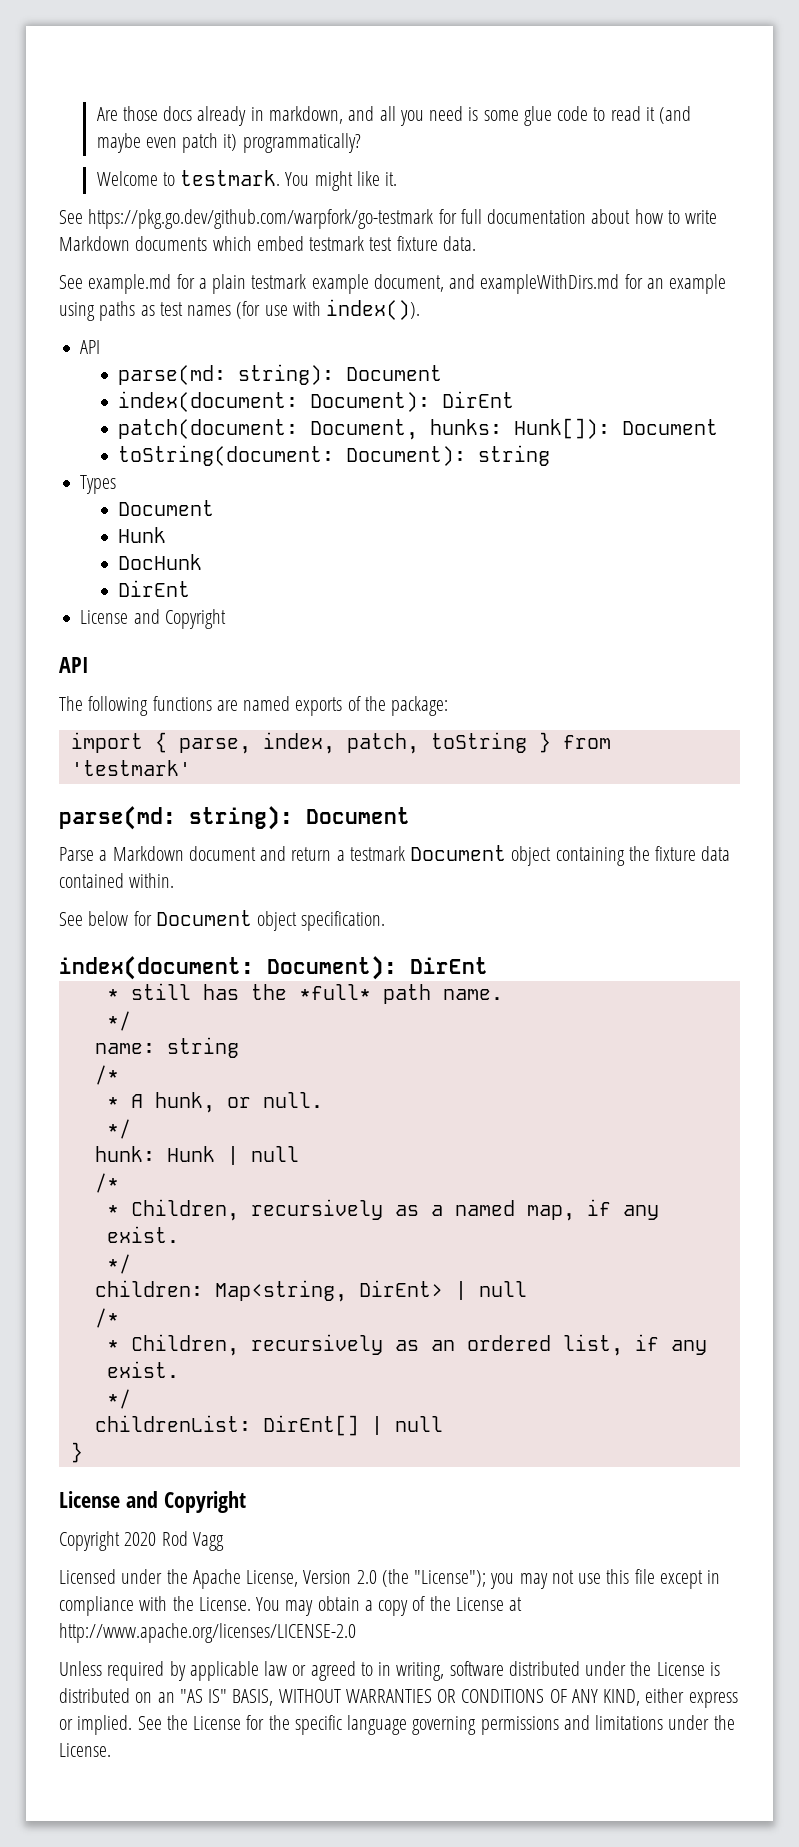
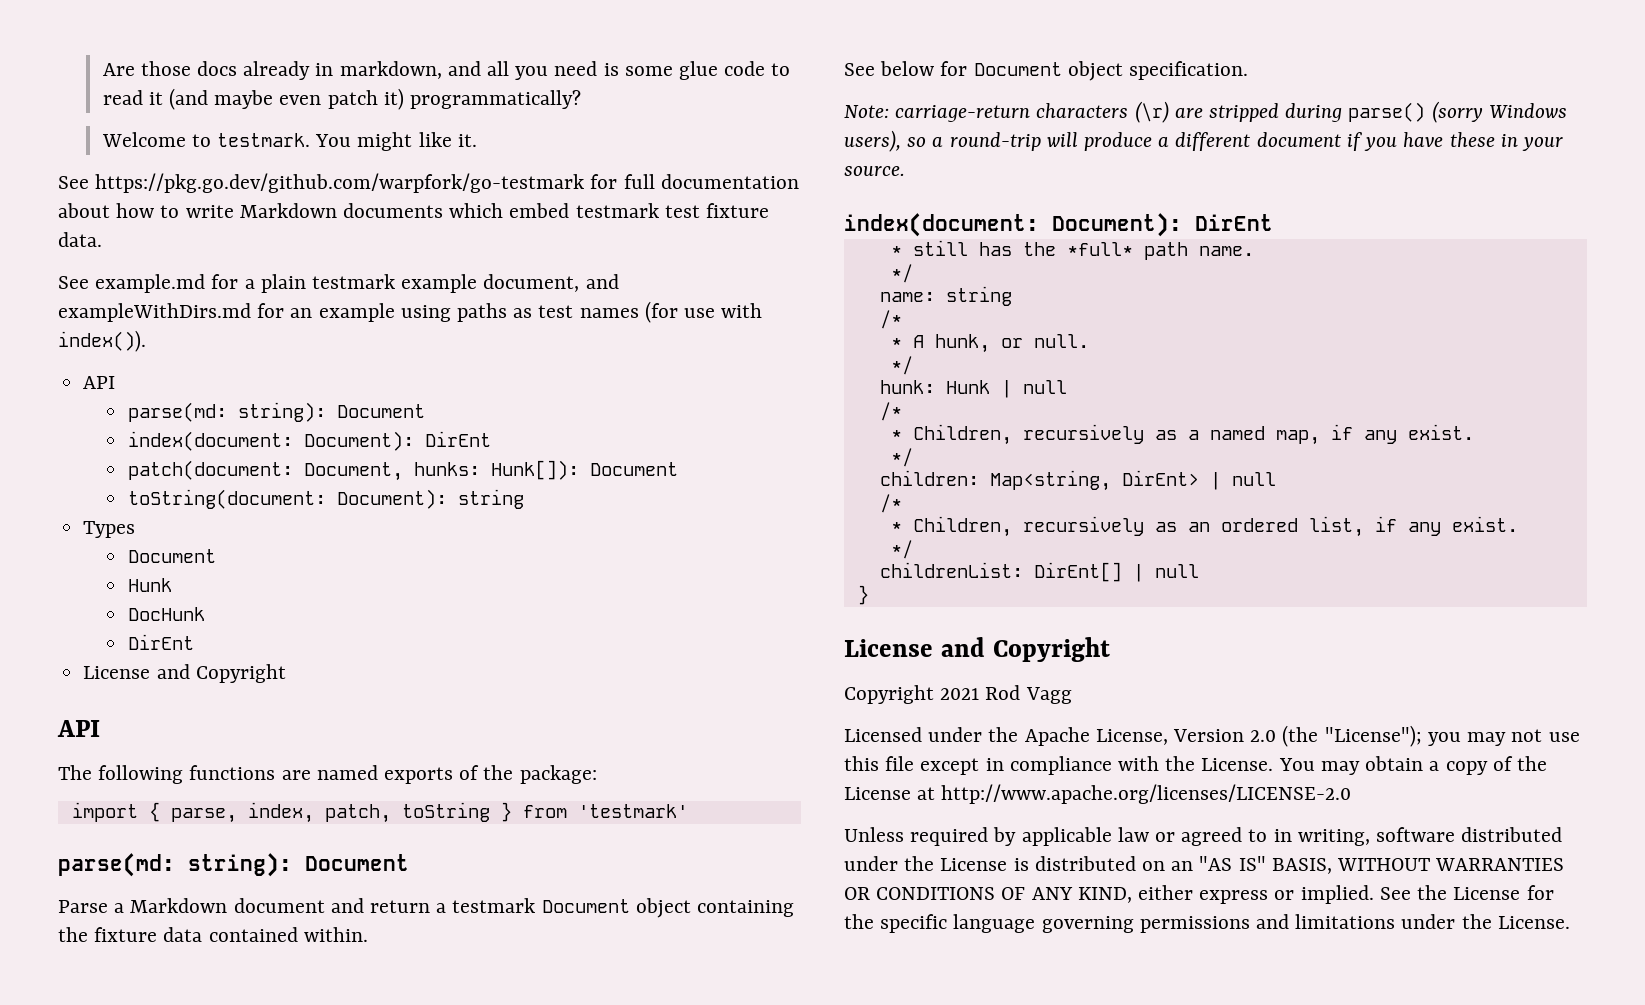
+ Note: carriage-return characters (\r) are stripped during parse() (sorry Windows users), so a round-trip will produce a different document if you have these in your source.
- Copyright 2020 Rod Vagg
+ Copyright 2021 Rod Vagg

